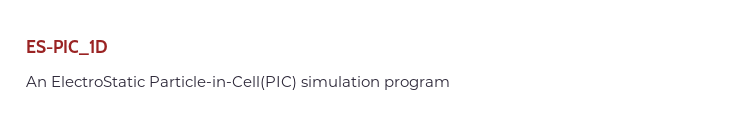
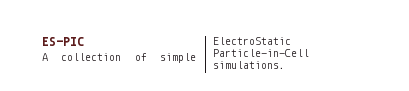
- ES-PIC_1D
- An ElectroStatic Particle-in-Cell(PIC) simulation program
+ ES-PIC
+ A collection of simple ElectroStatic Particle-in-Cell simulations.

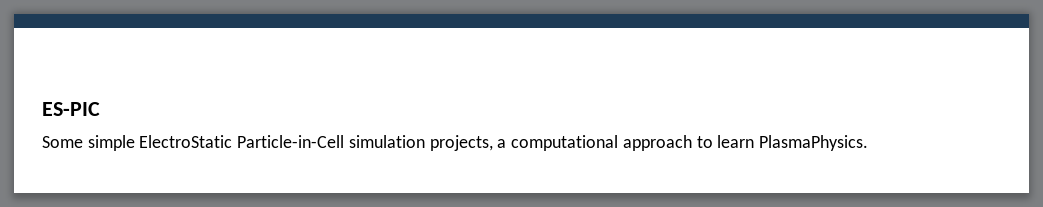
- A collection of simple ElectroStatic Particle-in-Cell simulations.
+ Some simple ElectroStatic Particle-in-Cell simulation projects, a computational approach to learn PlasmaPhysics.

